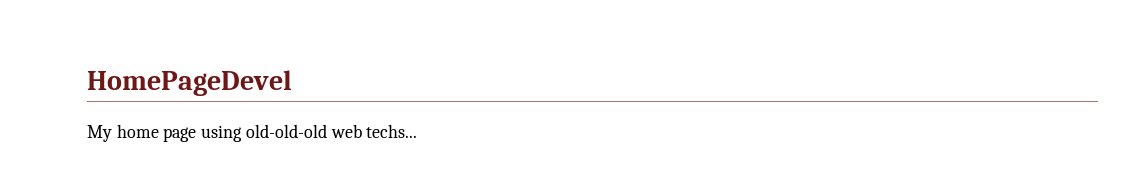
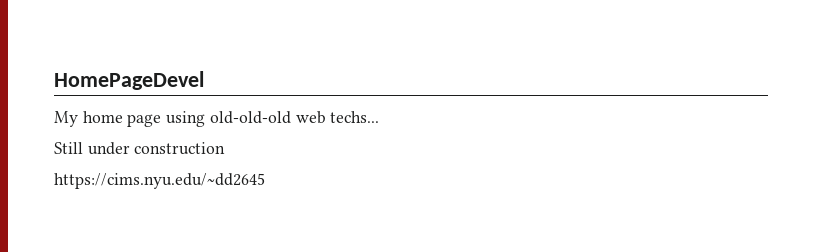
+ Still under construction
+ https://cims.nyu.edu/~dd2645

